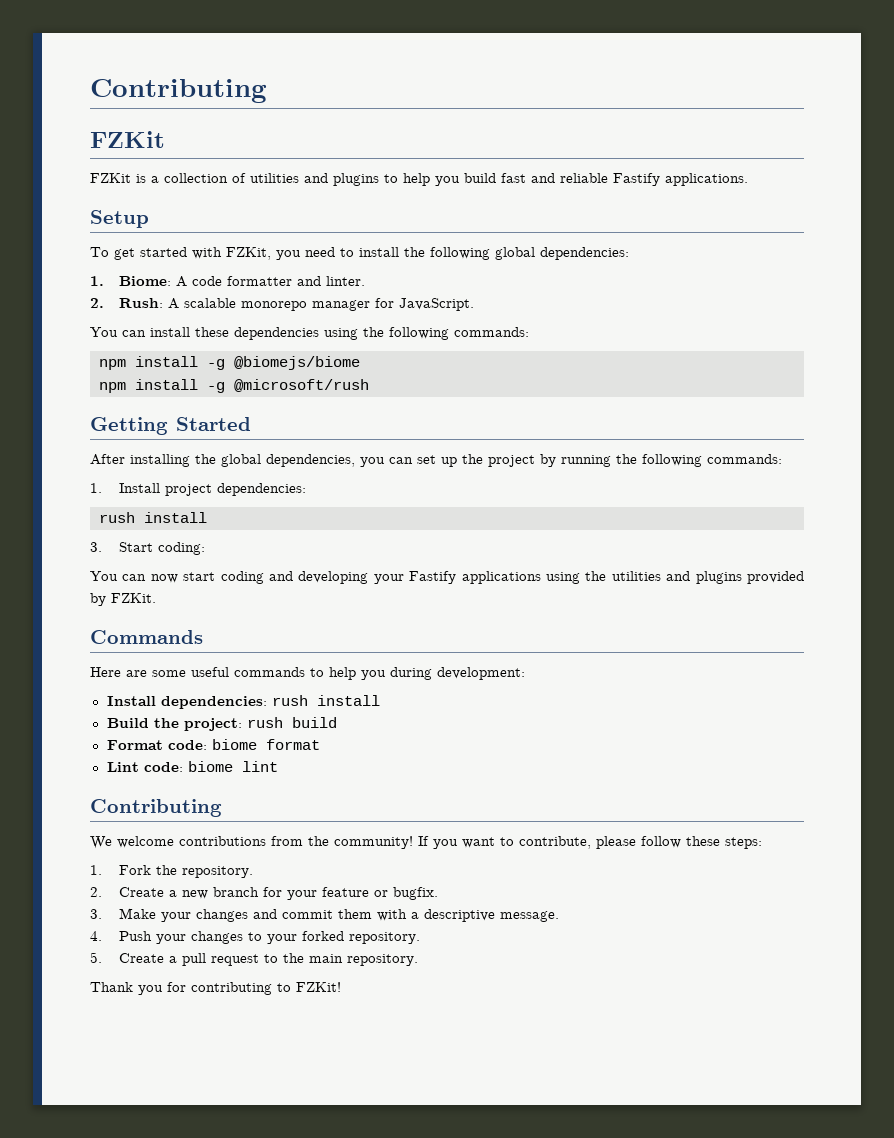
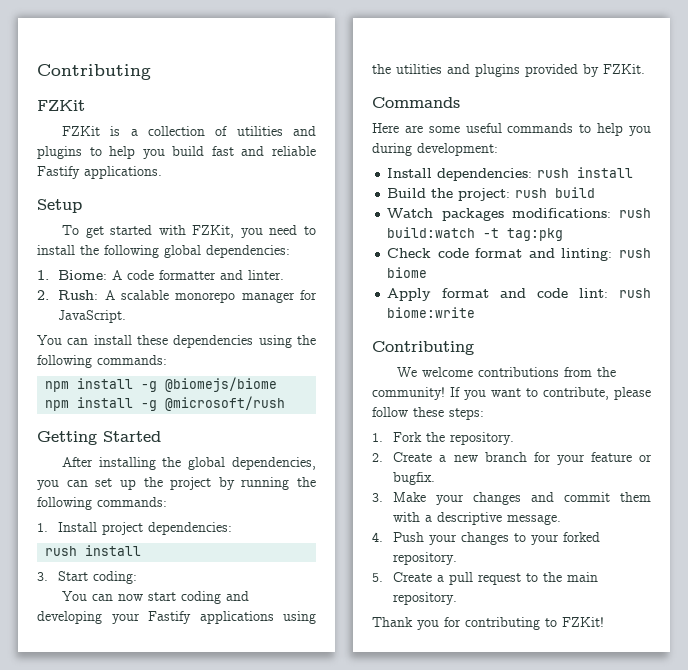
- Format code: biome format
- Lint code: biome lint
+ Watch packages modifications: rush build:watch -t tag:pkg
+ Check code format and linting: rush biome
+ Apply format and code lint: rush biome:write

